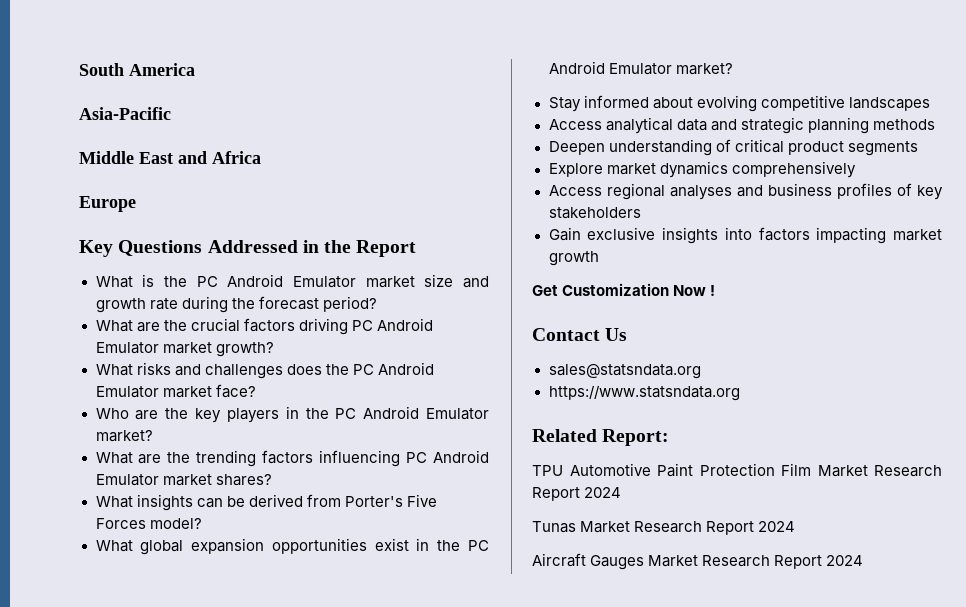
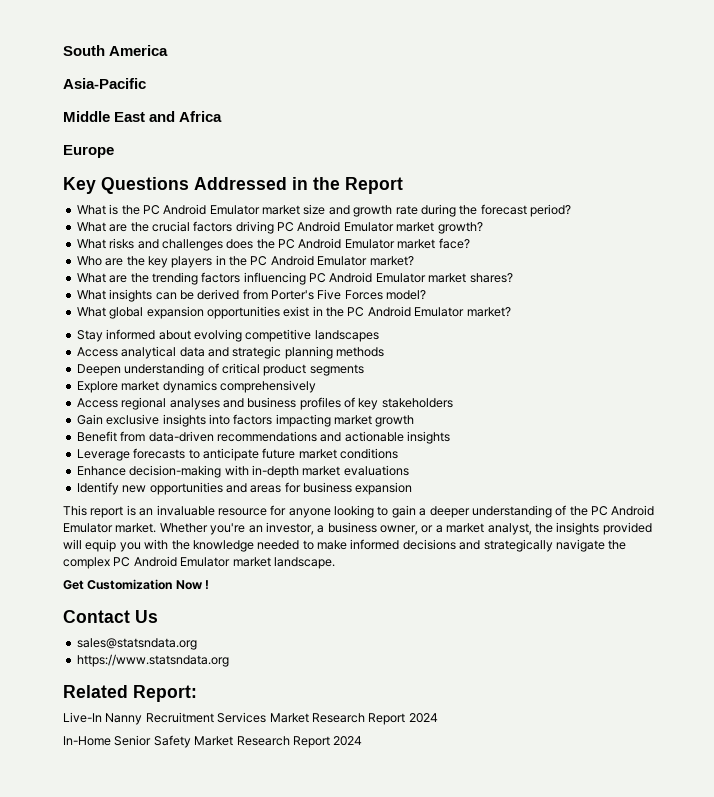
+ Benefit from data-driven recommendations and actionable insights
+ Leverage forecasts to anticipate future market conditions
+ Enhance decision-making with in-depth market evaluations
+ Identify new opportunities and areas for business expansion
+ This report is an invaluable resource for anyone looking to gain a deeper understanding of the PC Android Emulator market. Whether you're an investor, a business owner, or a market analyst, the insights provided will equip you with the knowledge needed to make informed decisions and strategically navigate the complex PC Android Emulator market landscape.
- TPU Automotive Paint Protection Film Market Research Report 2024
- Tunas Market Research Report 2024
- Aircraft Gauges Market Research Report 2024
+ Live-In Nanny Recruitment Services Market Research Report 2024
+ In-Home Senior Safety Market Research Report 2024

